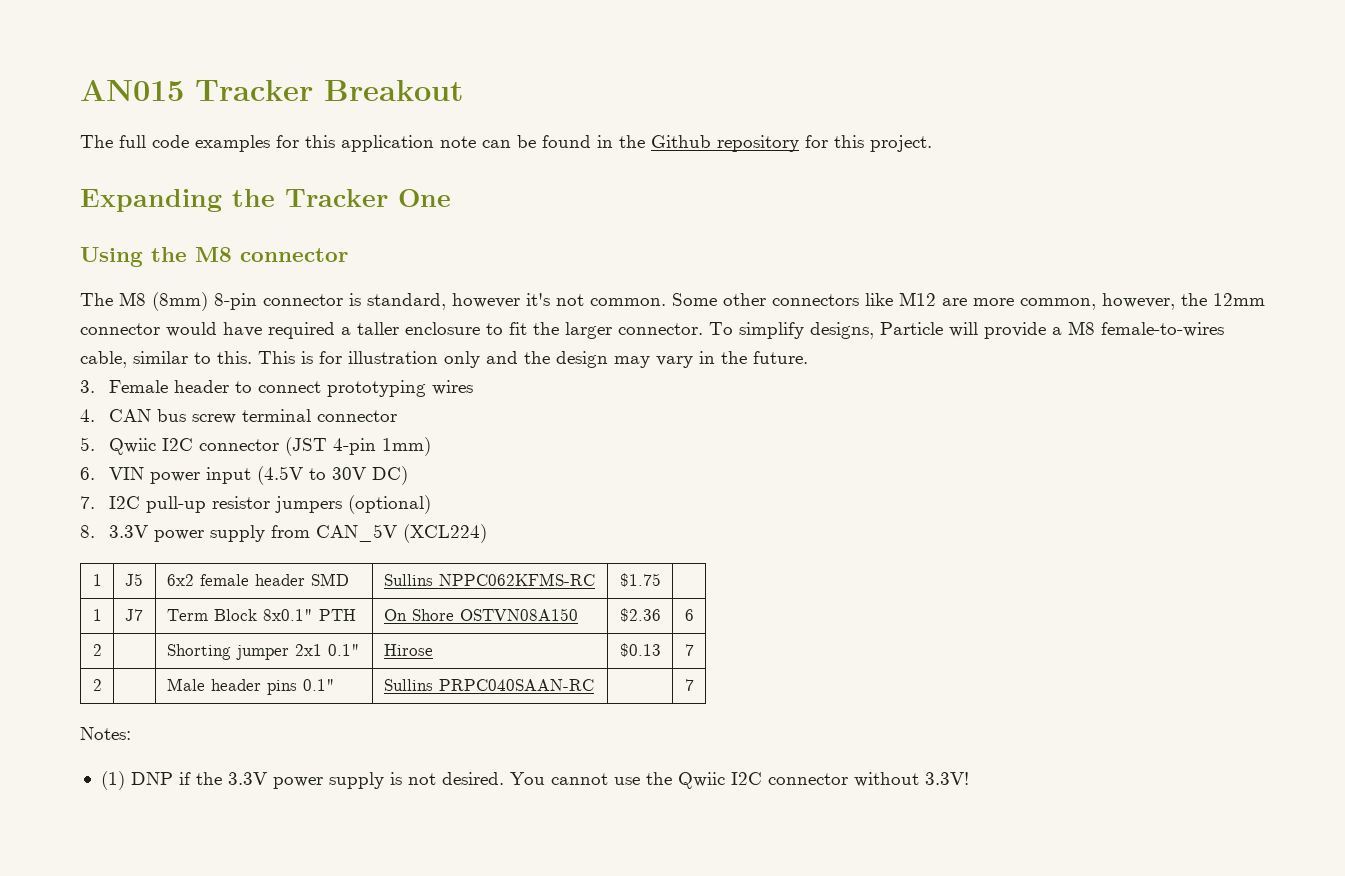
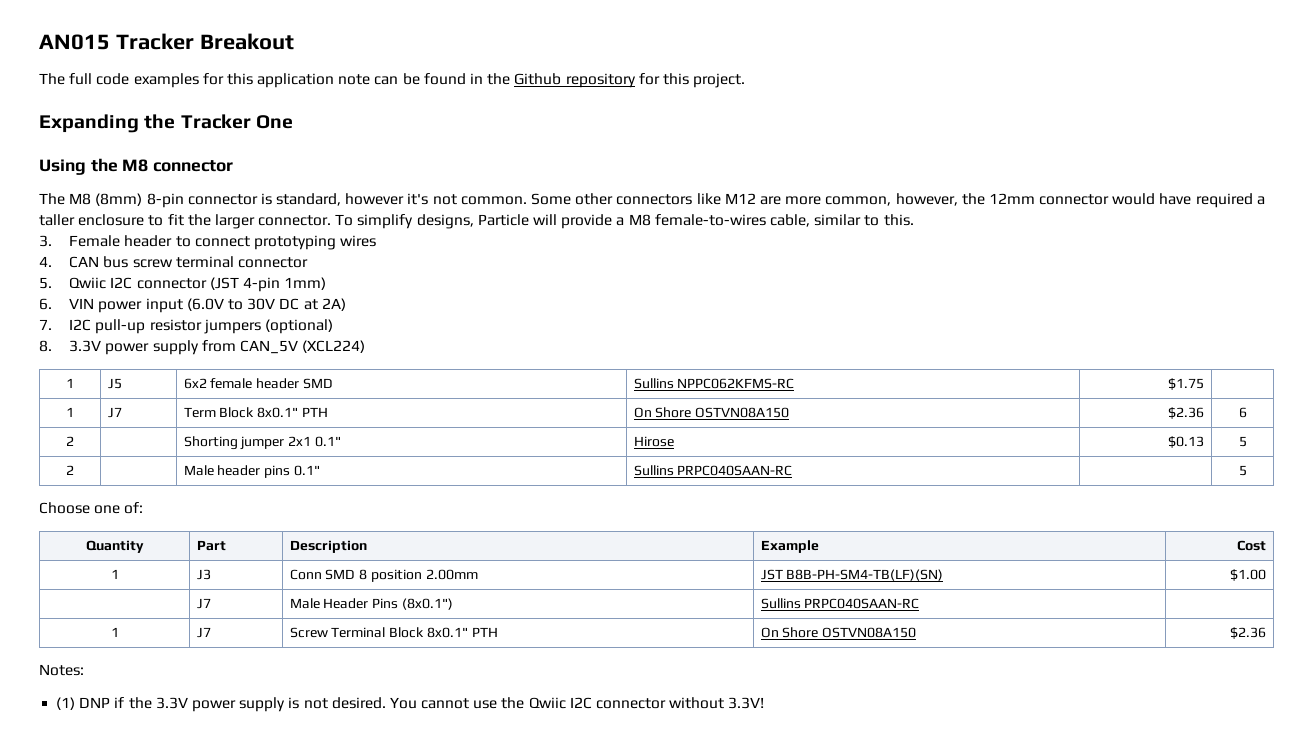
- This is for illustration only and the design may vary in the future.
- 6. VIN power input (4.5V to 30V DC)
+ 6. VIN power input (6.0V to 30V DC at 2A)
- 2 | | Shorting jumper 2x1 0.1" | Hirose | $0.13 | 7
+ 2 | | Shorting jumper 2x1 0.1" | Hirose | $0.13 | 5
- 2 | | Male header pins 0.1" | Sullins PRPC040SAAN-RC | | 7
+ 2 | | Male header pins 0.1" | Sullins PRPC040SAAN-RC | | 5
+ Choose one of:
+ Quantity | Part | Description | Example | Cost
+ 1 | J3 | Conn SMD 8 position 2.00mm | JST B8B-PH-SM4-TB(LF)(SN) | $1.00
+ | J7 | Male Header Pins (8x0.1") | Sullins PRPC040SAAN-RC |
+ 1 | J7 | Screw Terminal Block 8x0.1" PTH | On Shore OSTVN08A150 | $2.36

